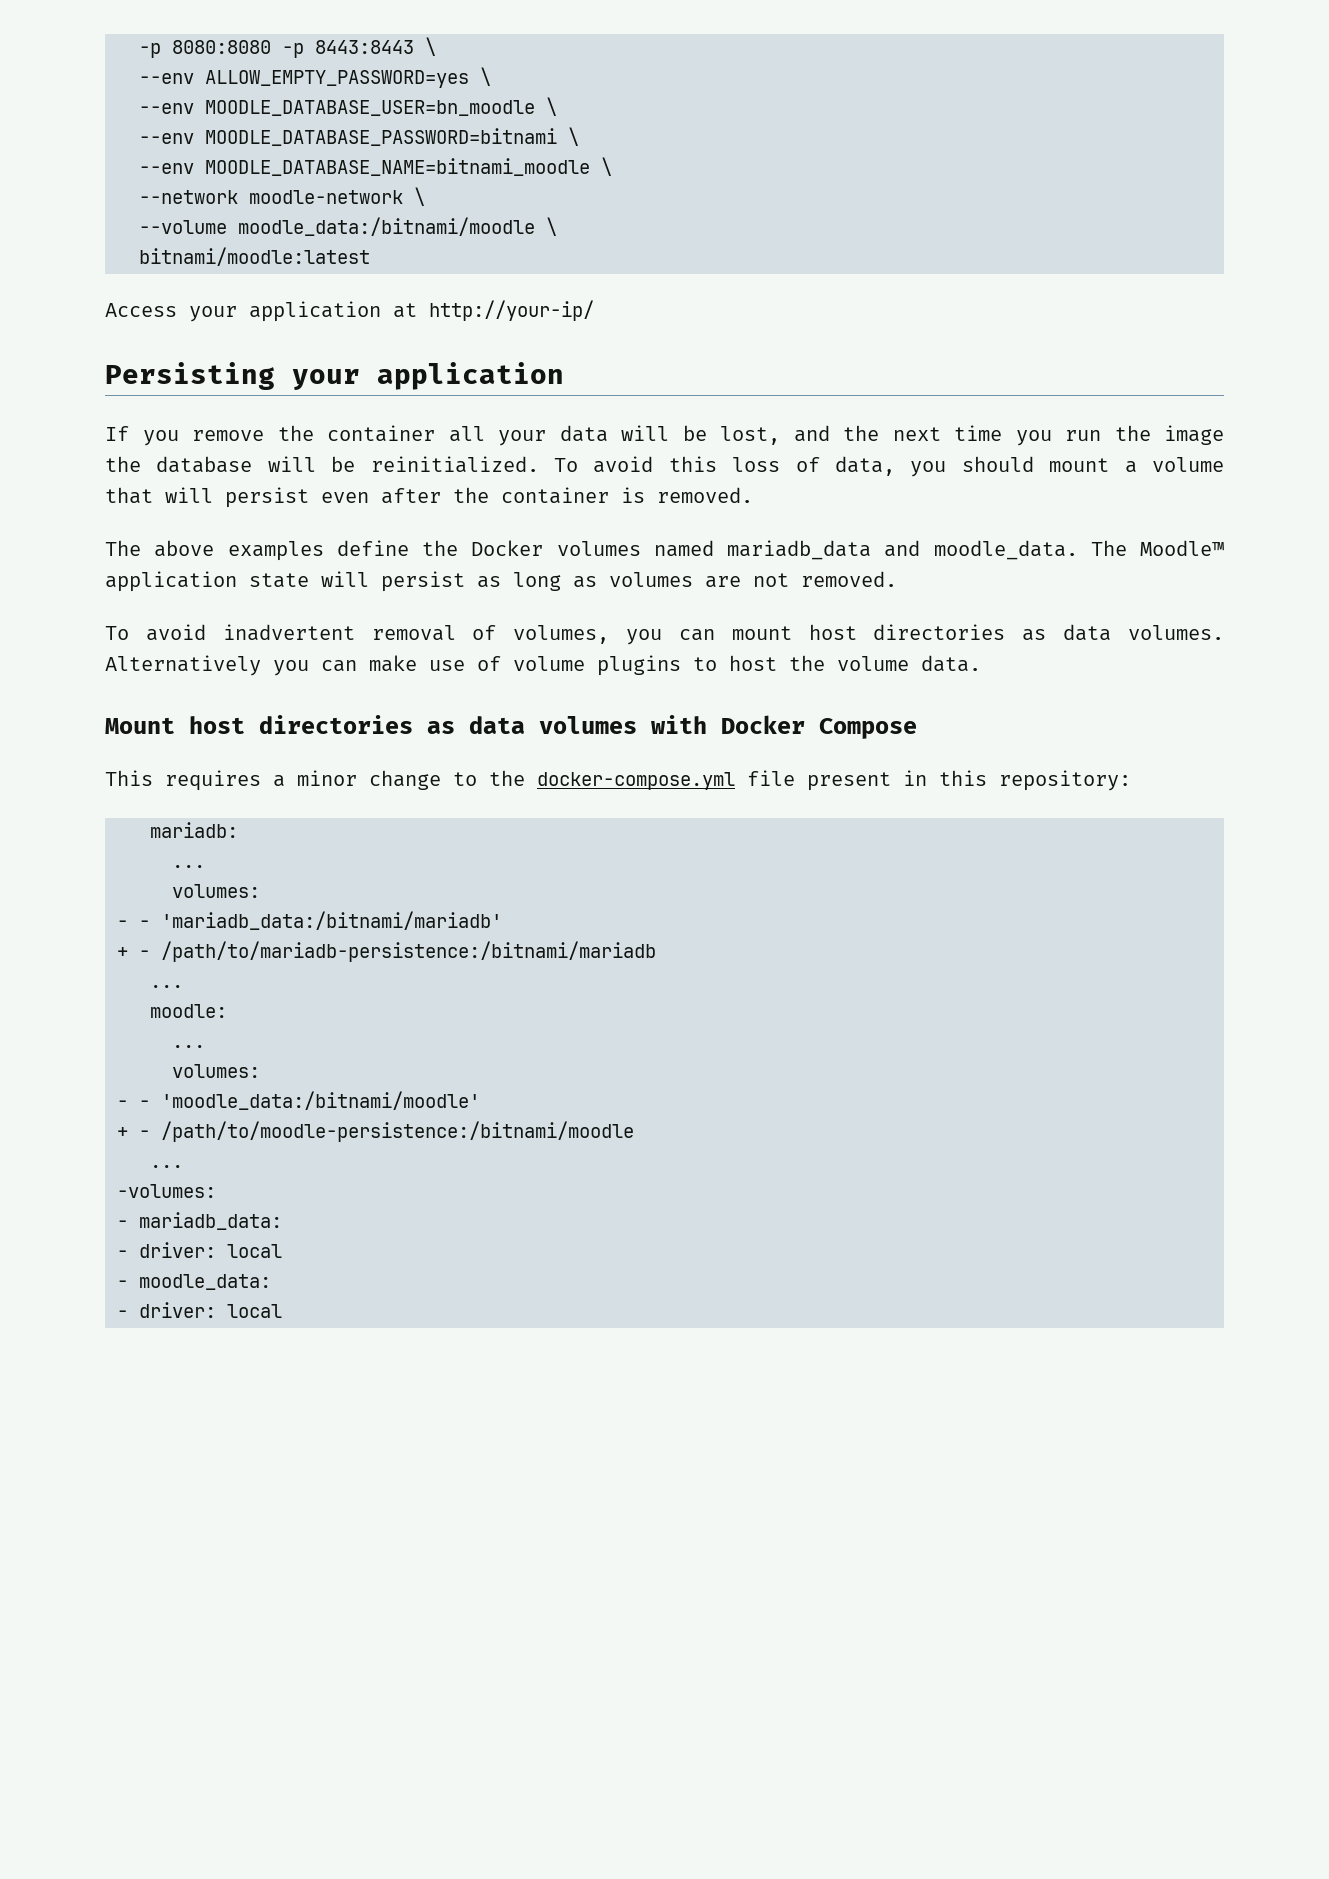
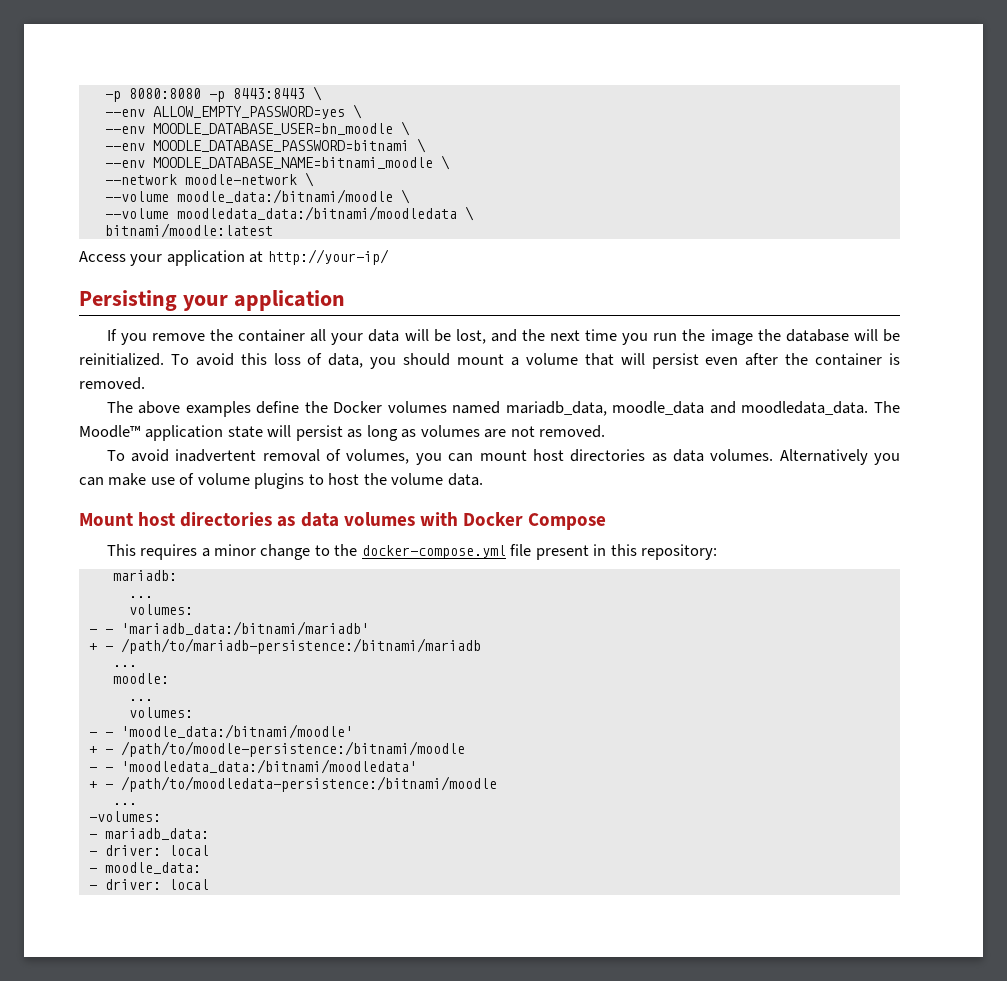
+ --volume moodledata_data:/bitnami/moodledata \
- The above examples define the Docker volumes named mariadb_data and moodle_data.
+ The above examples define the Docker volumes named mariadb_data, moodle_data and moodledata_data.
+ - - 'moodledata_data:/bitnami/moodledata'
+ + - /path/to/moodledata-persistence:/bitnami/moodle

